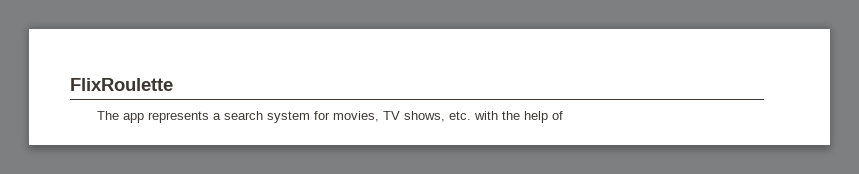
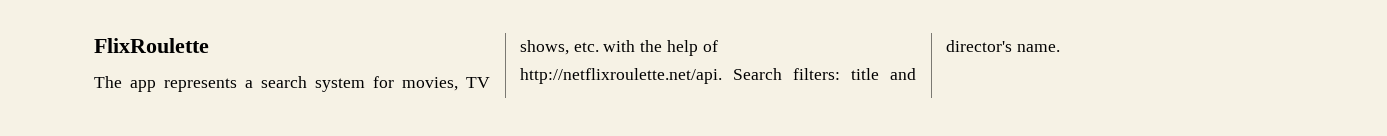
- The app represents a search system for movies, TV shows, etc. with the help of
+ The app represents a search system for movies, TV shows, etc. with the help of http://netflixroulette.net/api. Search filters: title and director's name.

